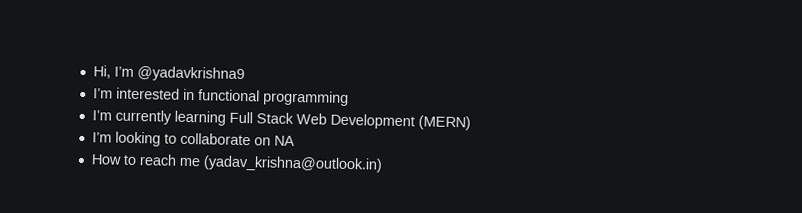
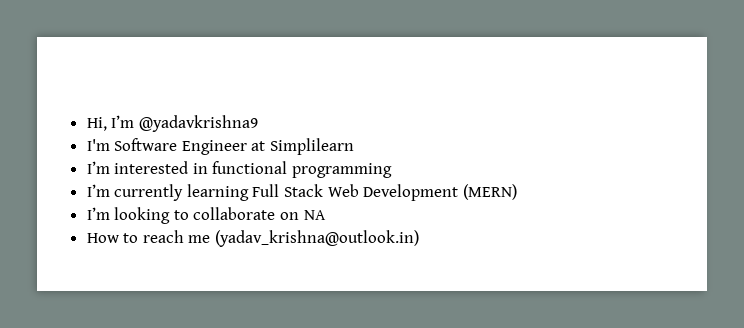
+ I'm Software Engineer at Simplilearn

